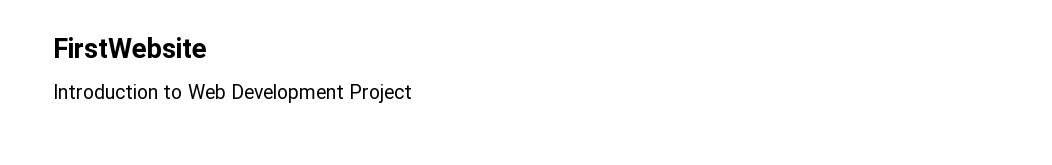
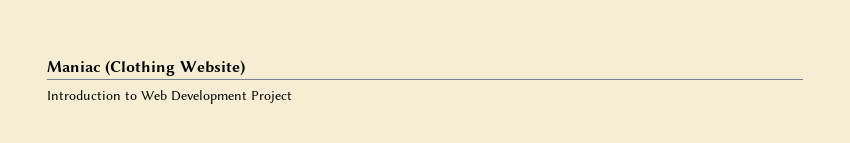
- FirstWebsite
+ Maniac (Clothing Website)

